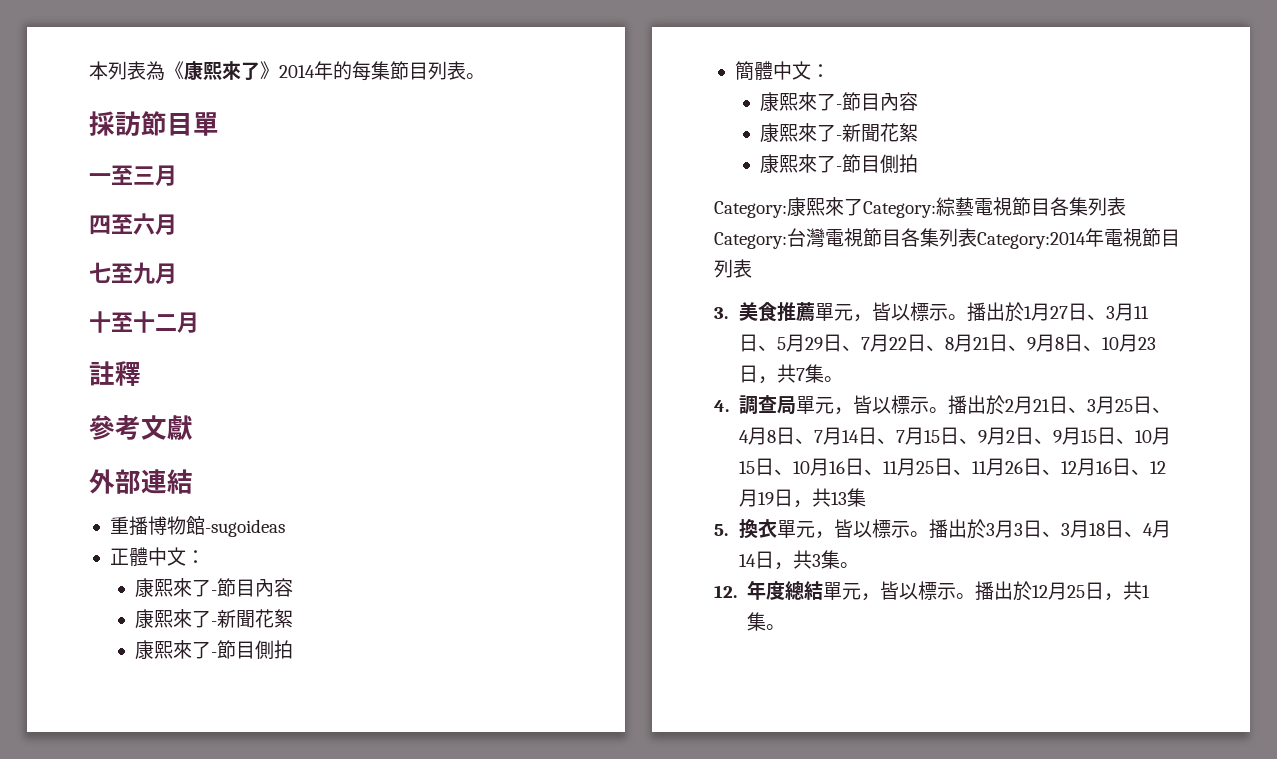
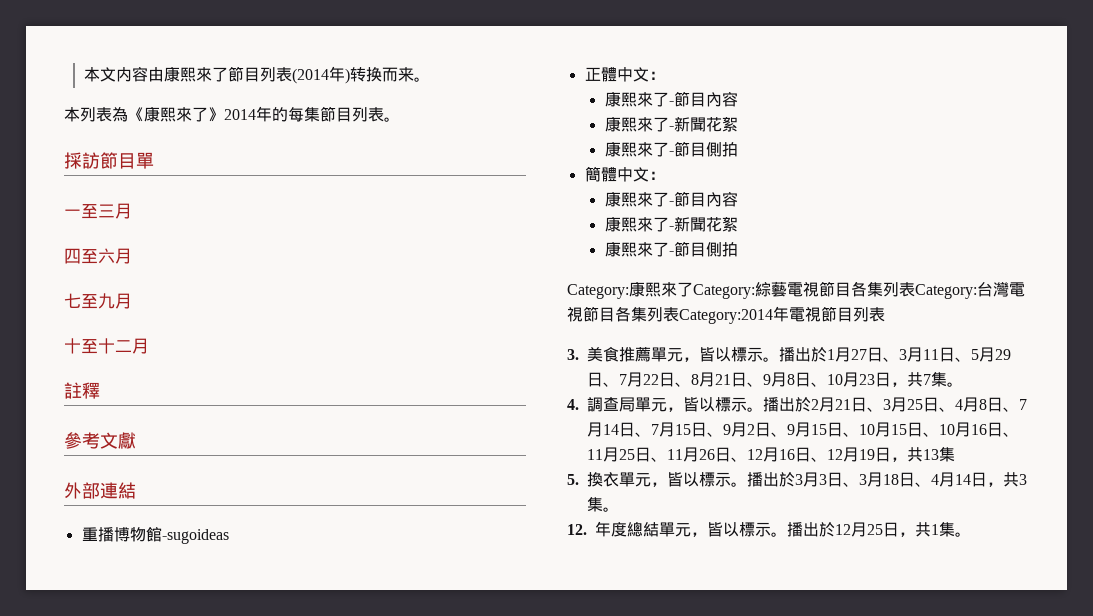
+ 本文内容由康熙來了節目列表(2014年)转换而来。

